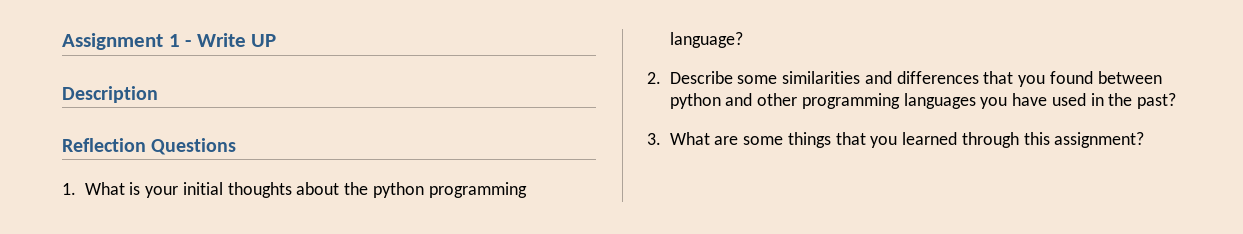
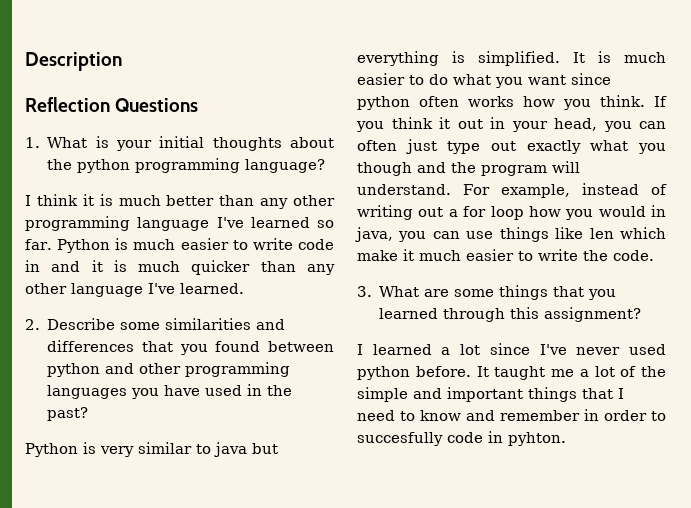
- Assignment 1 - Write UP
+ I think it is much better than any other programming language I've learned so far. Python is much easier to write code in and it is much quicker than any other language I've learned.
+ Python is very similar to java but everything is simplified. It is much easier to do what you want since python often works how you think. If you think it out in your head, you can often just type out exactly what you though and the program will understand. For example, instead of writing out a for loop how you would in java, you can use things like len which make it much easier to write the code.
+ I learned a lot since I've never used python before. It taught me a lot of the simple and important things that I need to know and remember in order to succesfully code in pyhton.

